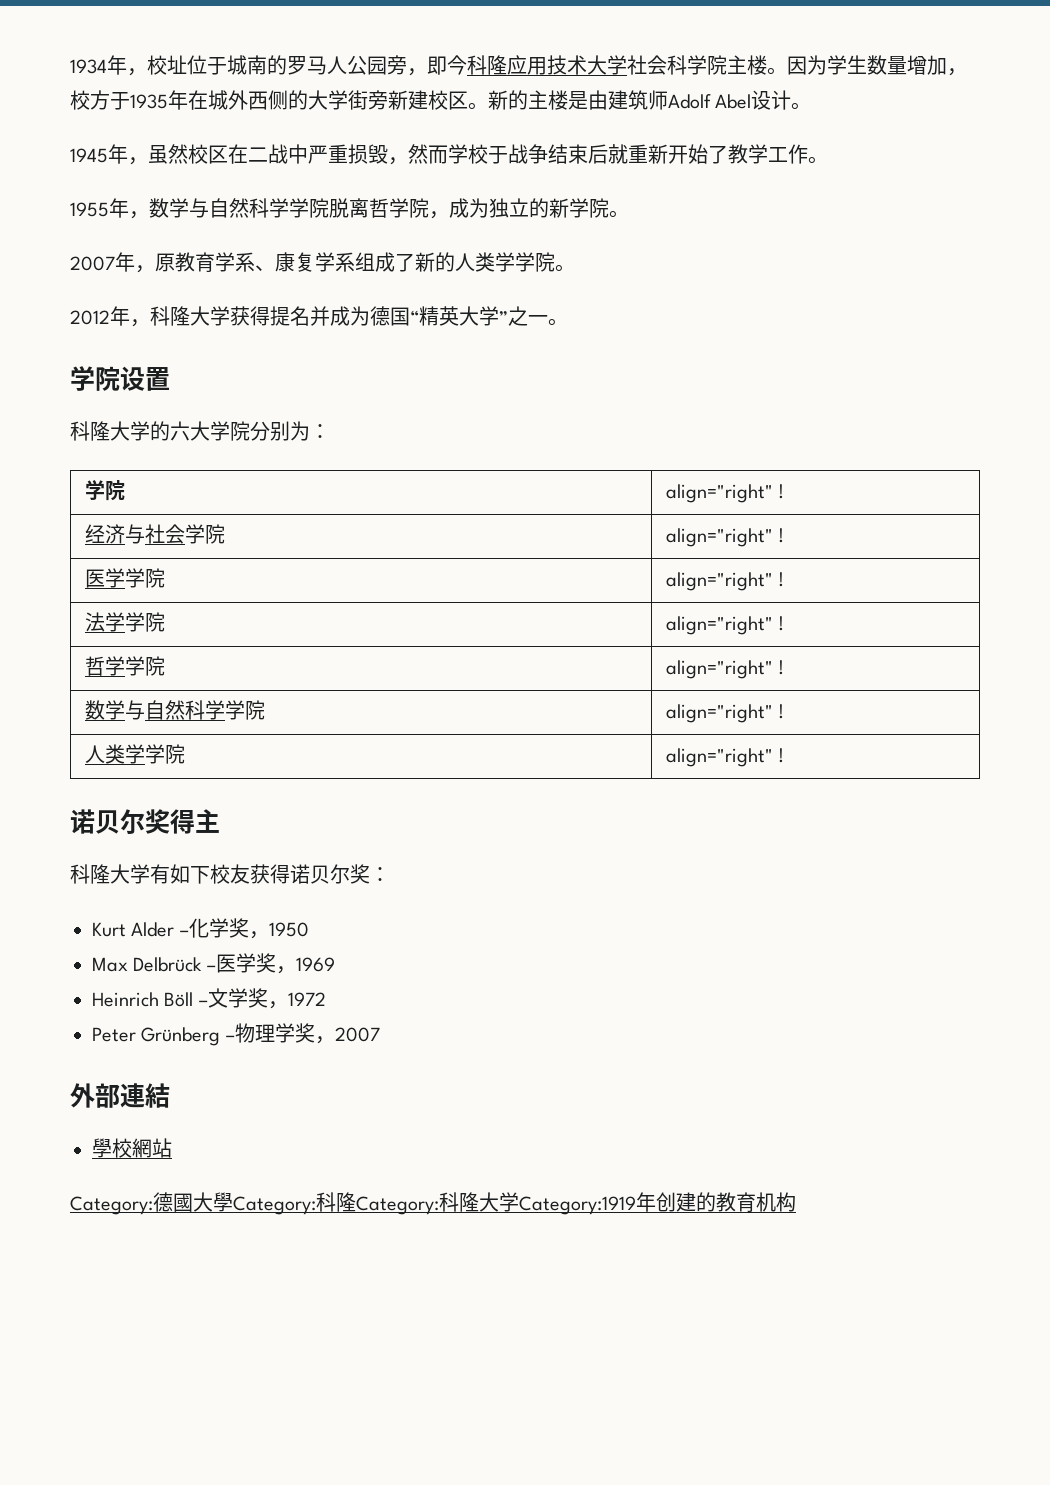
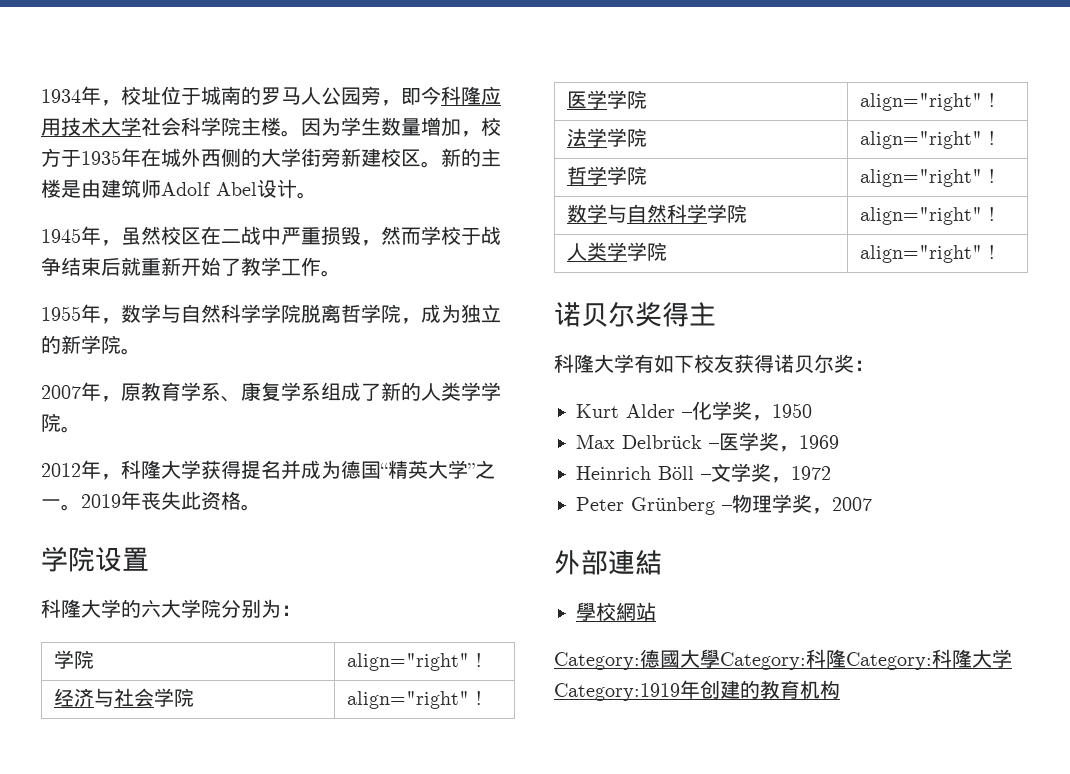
+ 2019年丧失此资格。

